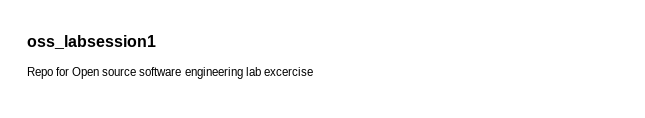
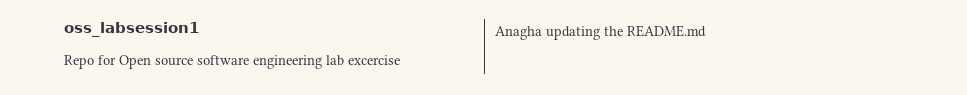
+ Anagha updating the README.md

